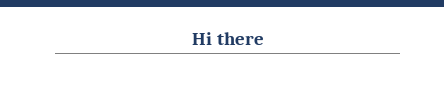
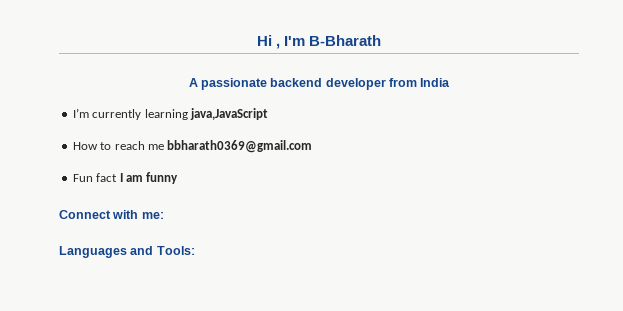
- Hi there
+ Hi , I'm B-Bharath
+ A passionate backend developer from India
+ I’m currently learning java,JavaScript
+ How to reach me bbharath0369@gmail.com
+ Fun fact I am funny
+ Connect with me:
+ Languages and Tools:

